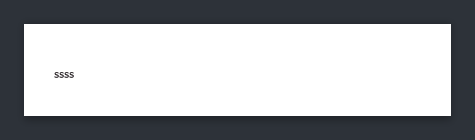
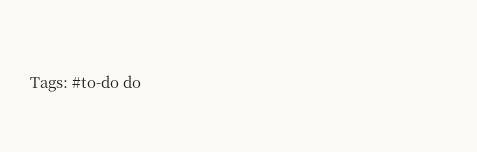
- ssss
+ Tags: #to-do do

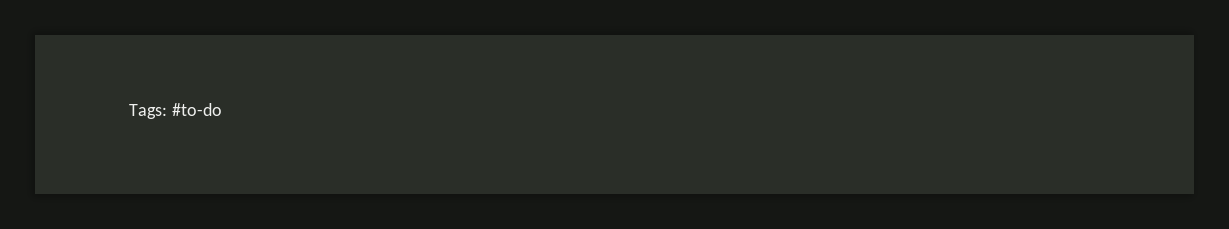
- Tags: #to-do do
+ Tags: #to-do

